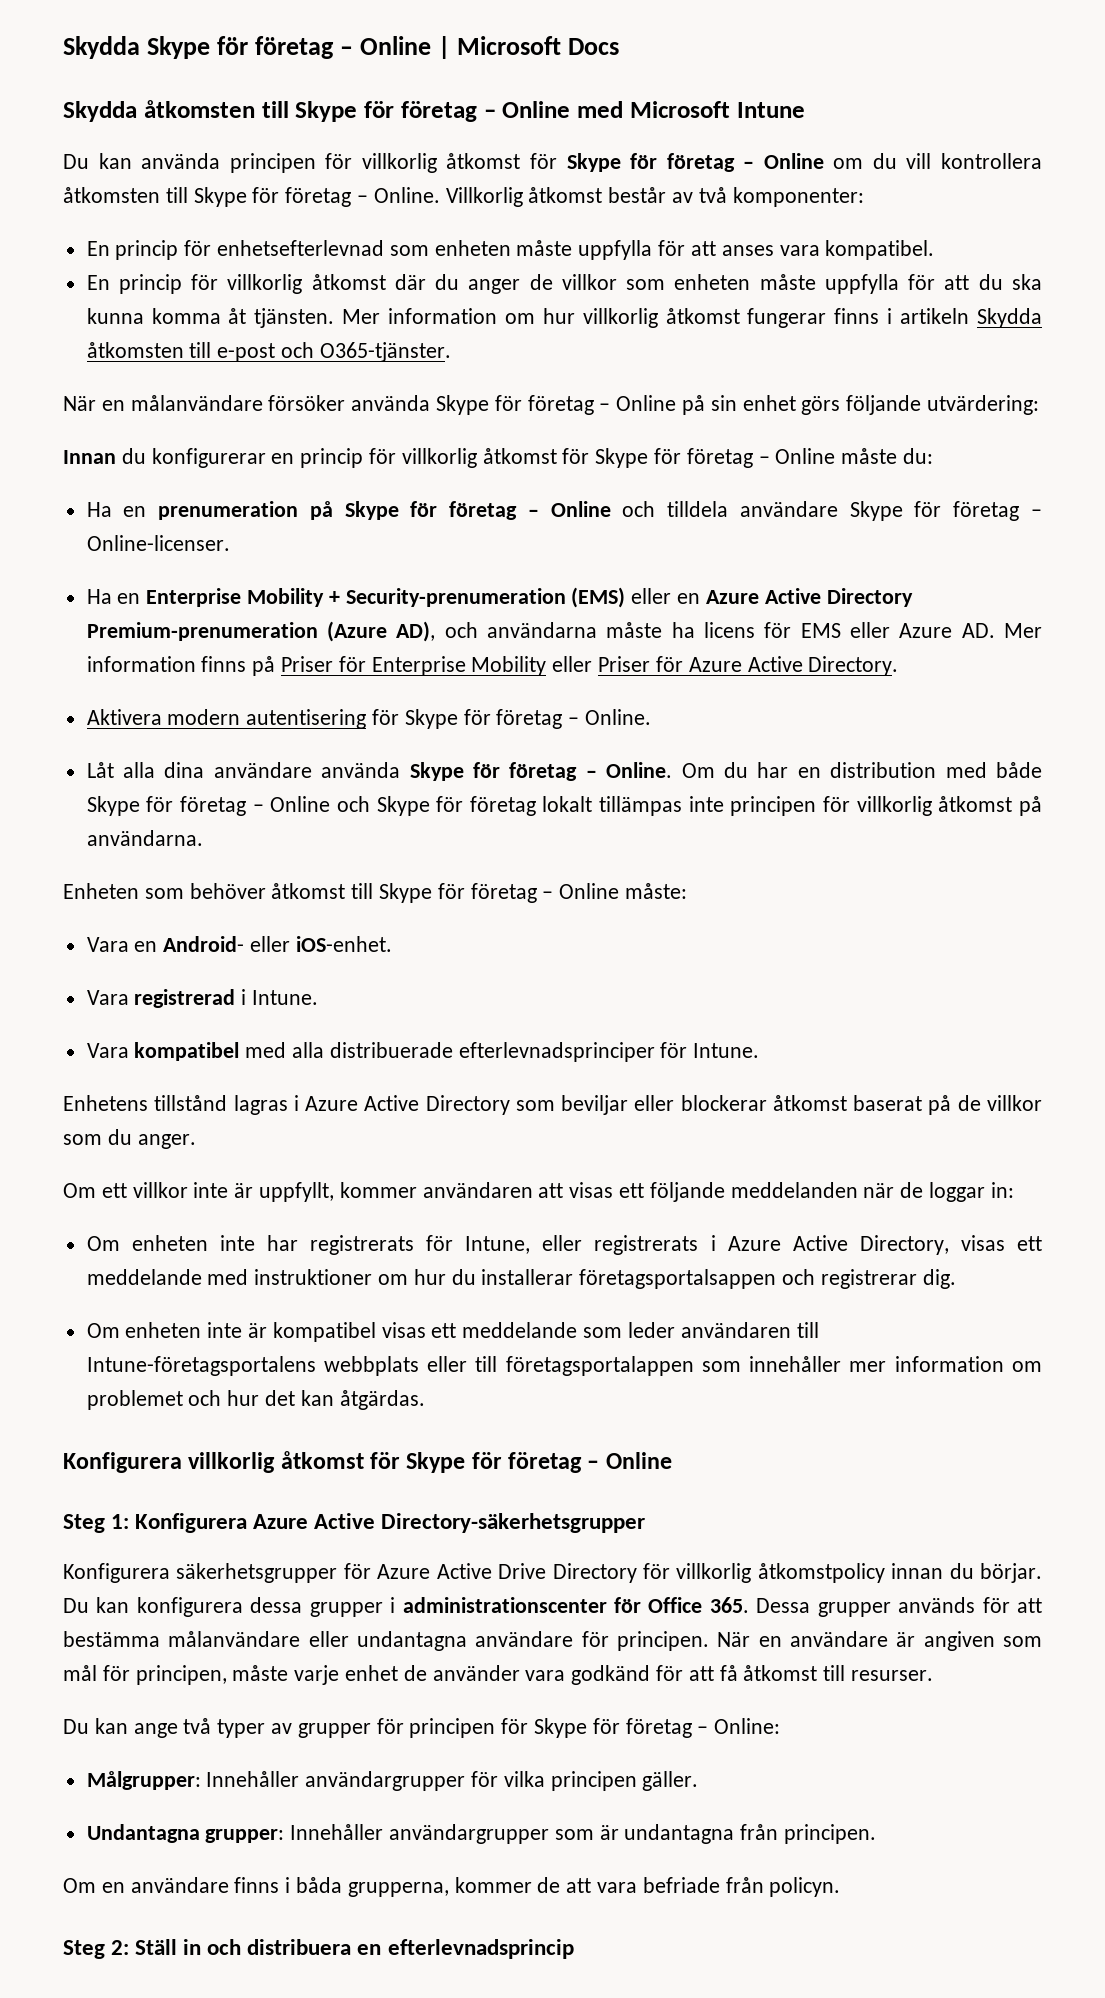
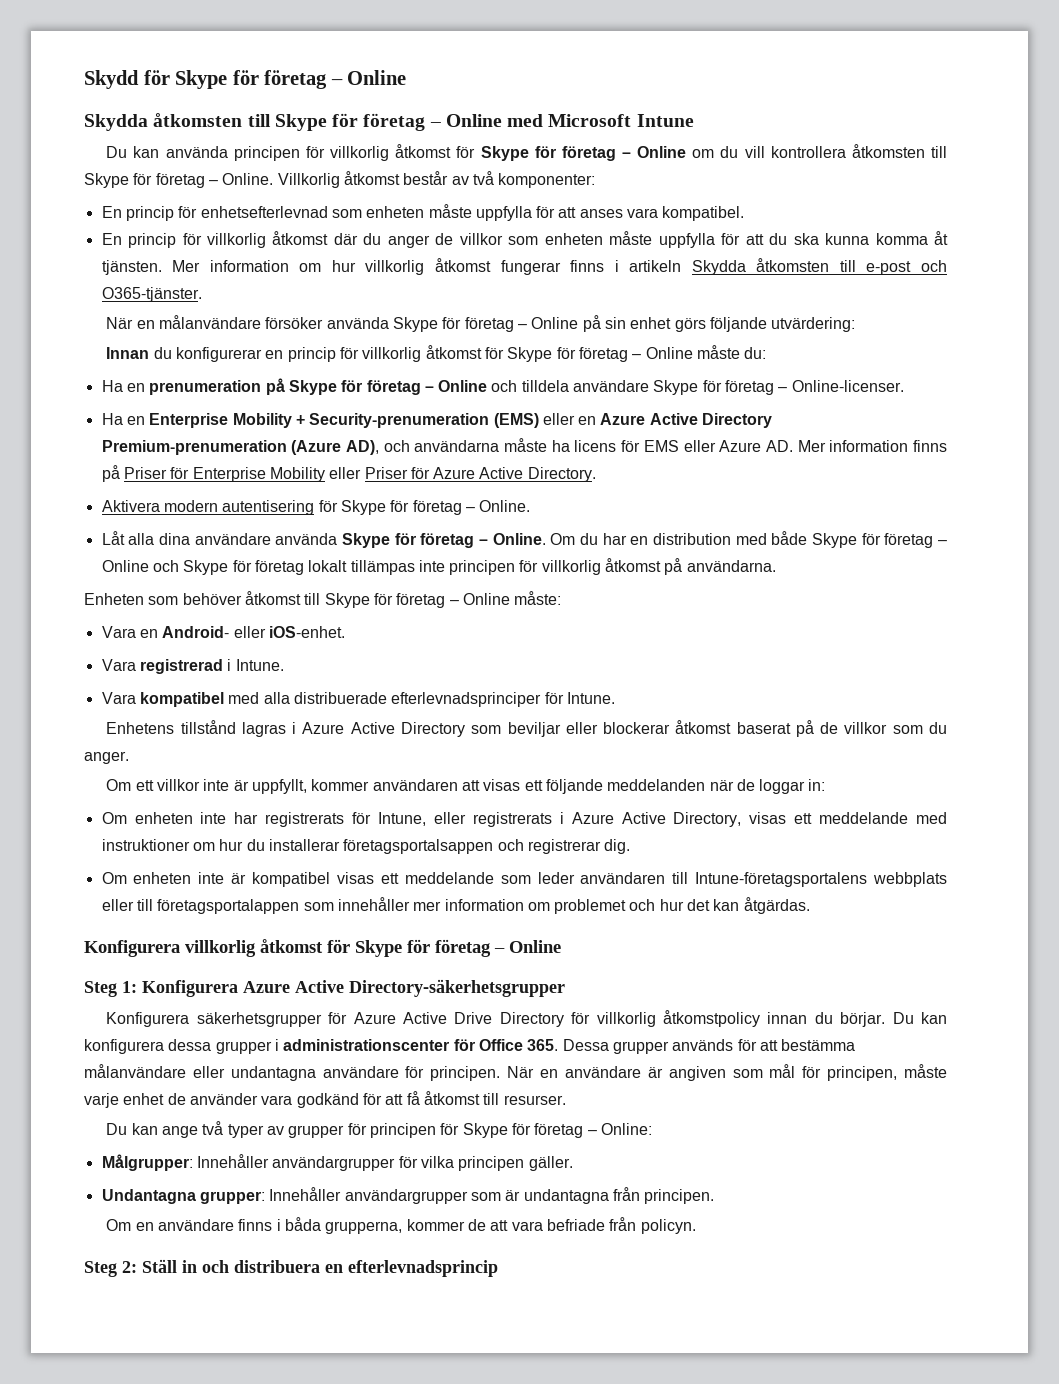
- Skydda Skype för företag – Online | Microsoft Docs
+ Skydd för Skype för företag – Online

